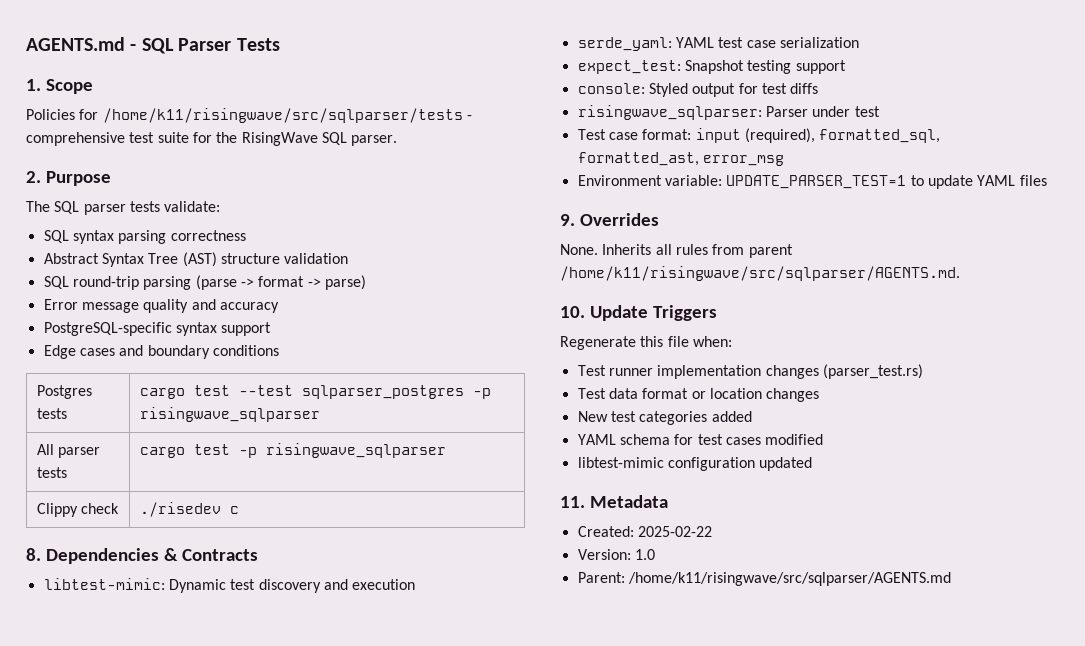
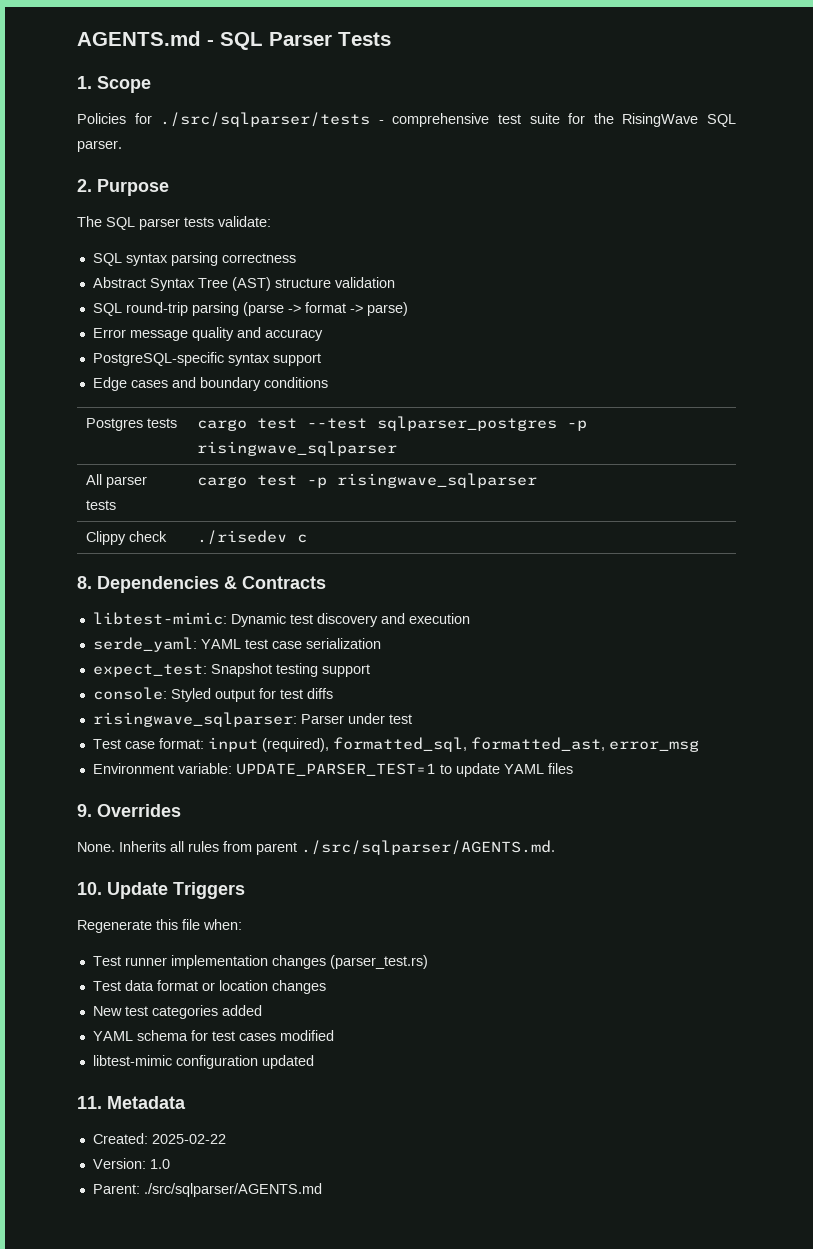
- Policies for /home/k11/risingwave/src/sqlparser/tests - comprehensive test suite for the RisingWave SQL parser.
+ Policies for ./src/sqlparser/tests - comprehensive test suite for the RisingWave SQL parser.
- Inherits all rules from parent /home/k11/risingwave/src/sqlparser/AGENTS.md.
+ Inherits all rules from parent ./src/sqlparser/AGENTS.md.
- Parent: /home/k11/risingwave/src/sqlparser/AGENTS.md
+ Parent: ./src/sqlparser/AGENTS.md

